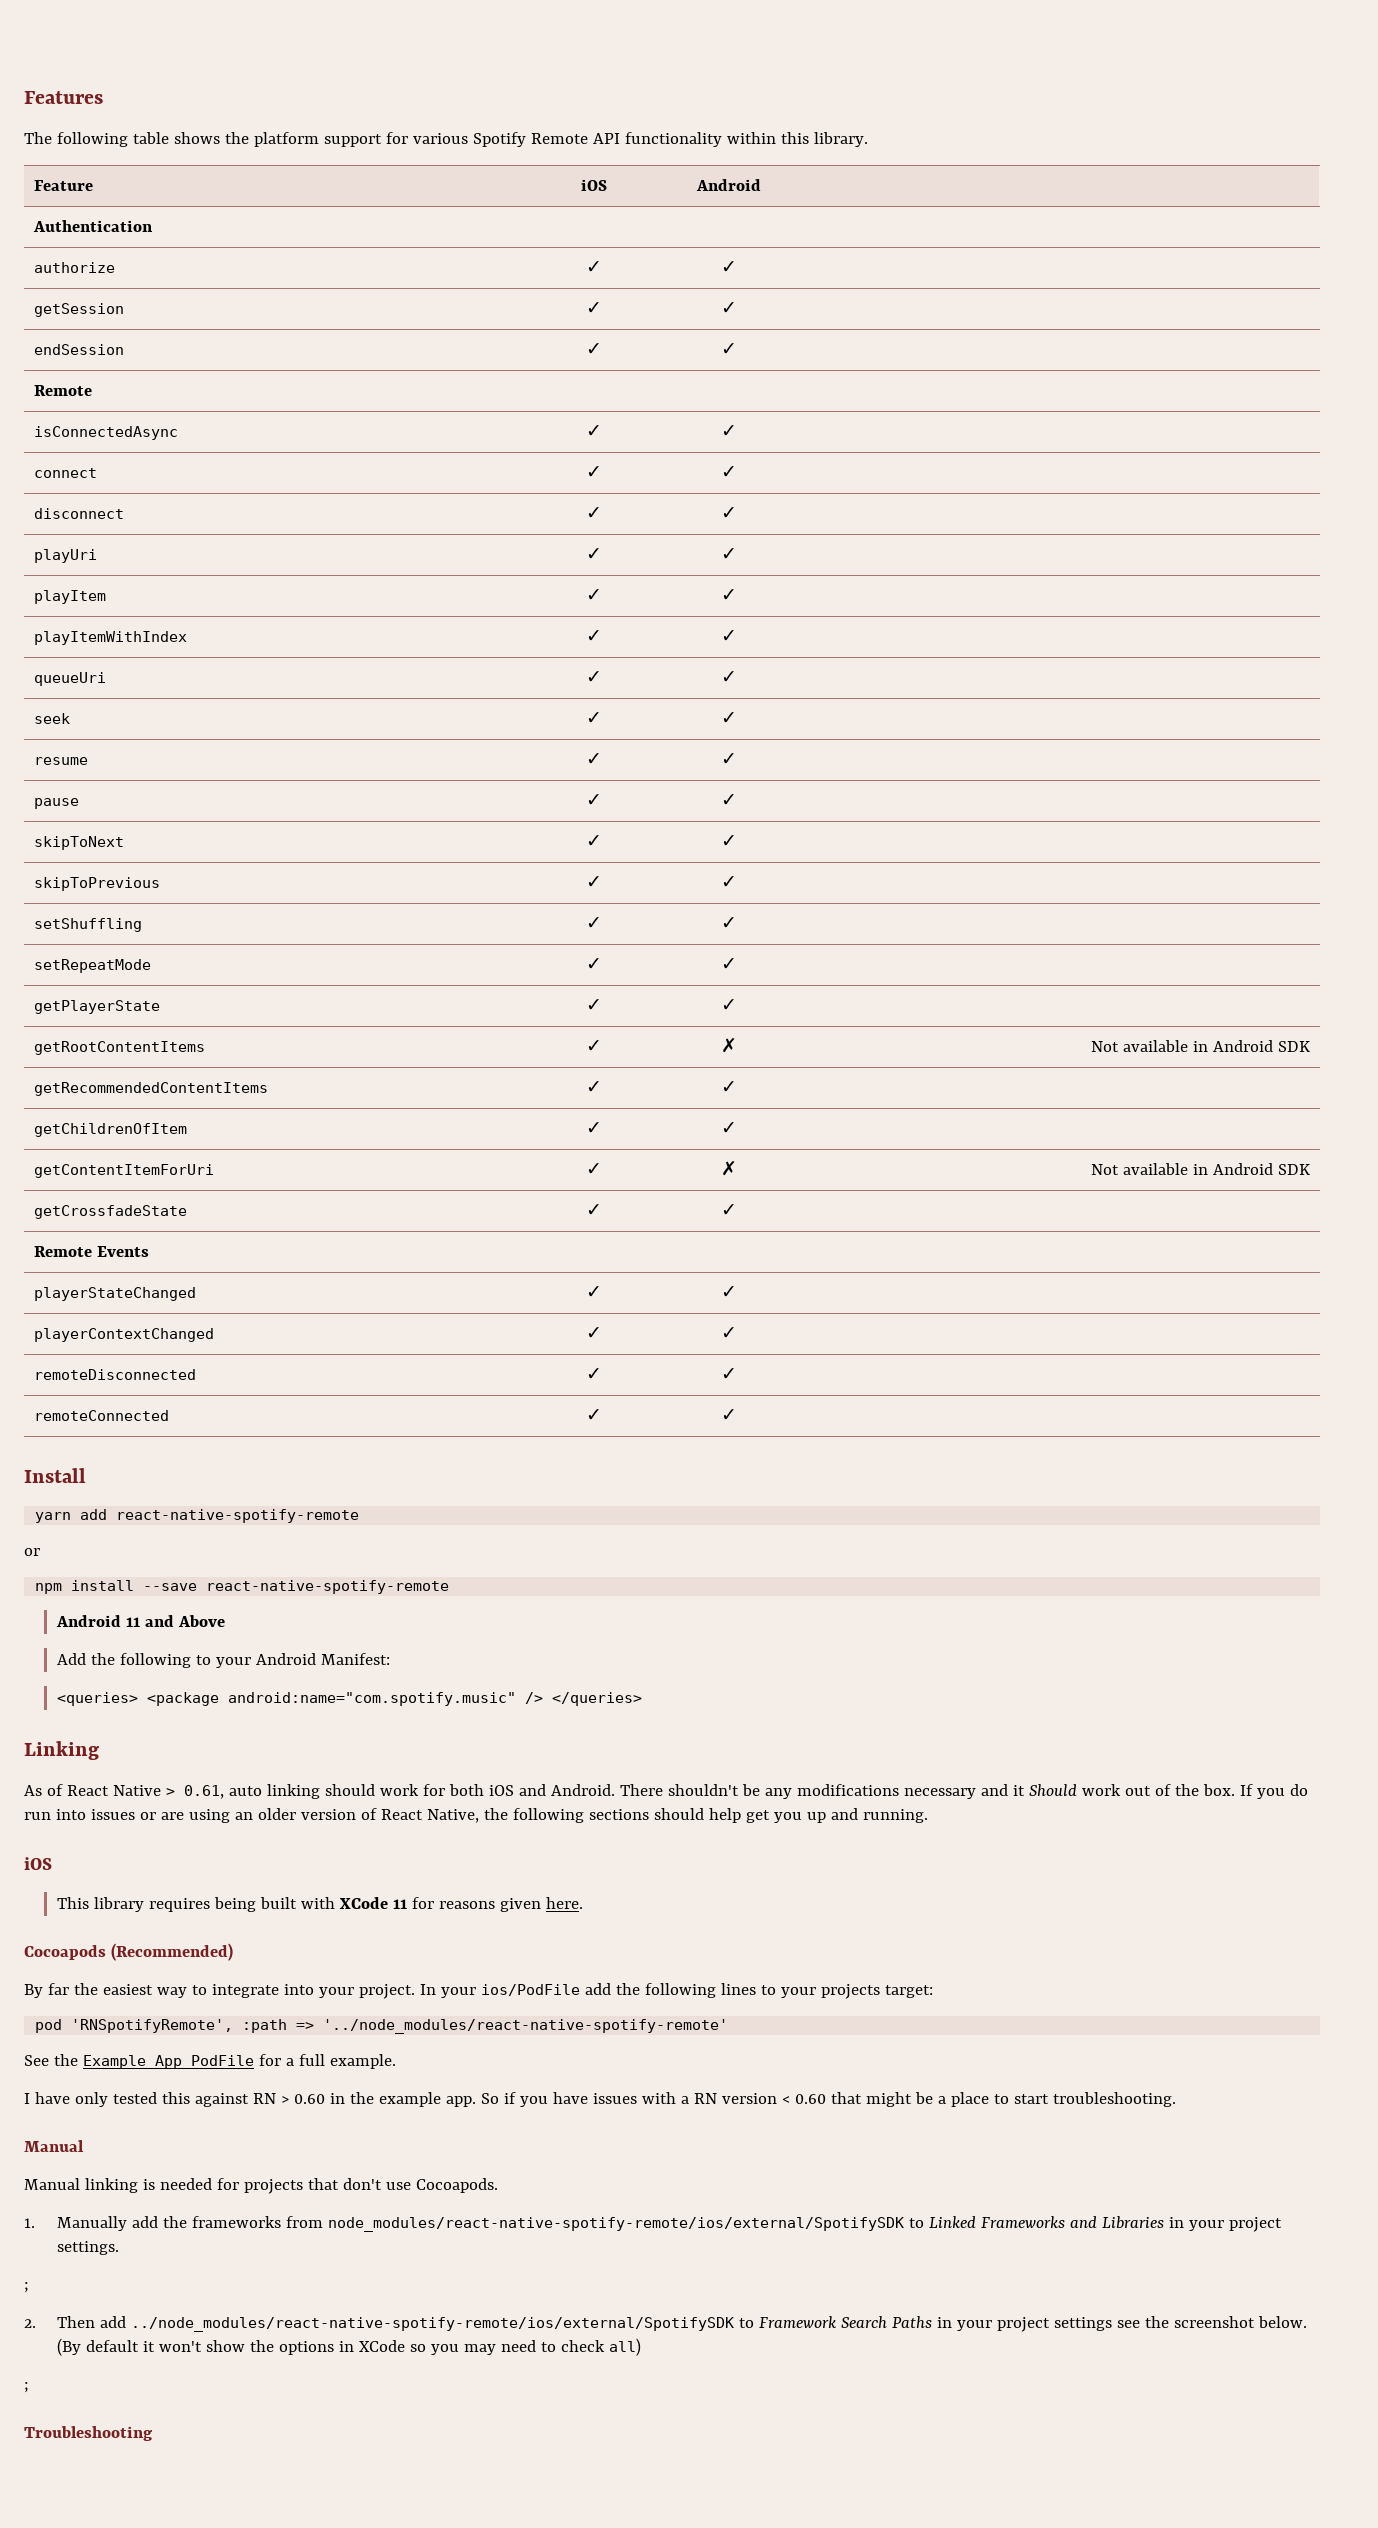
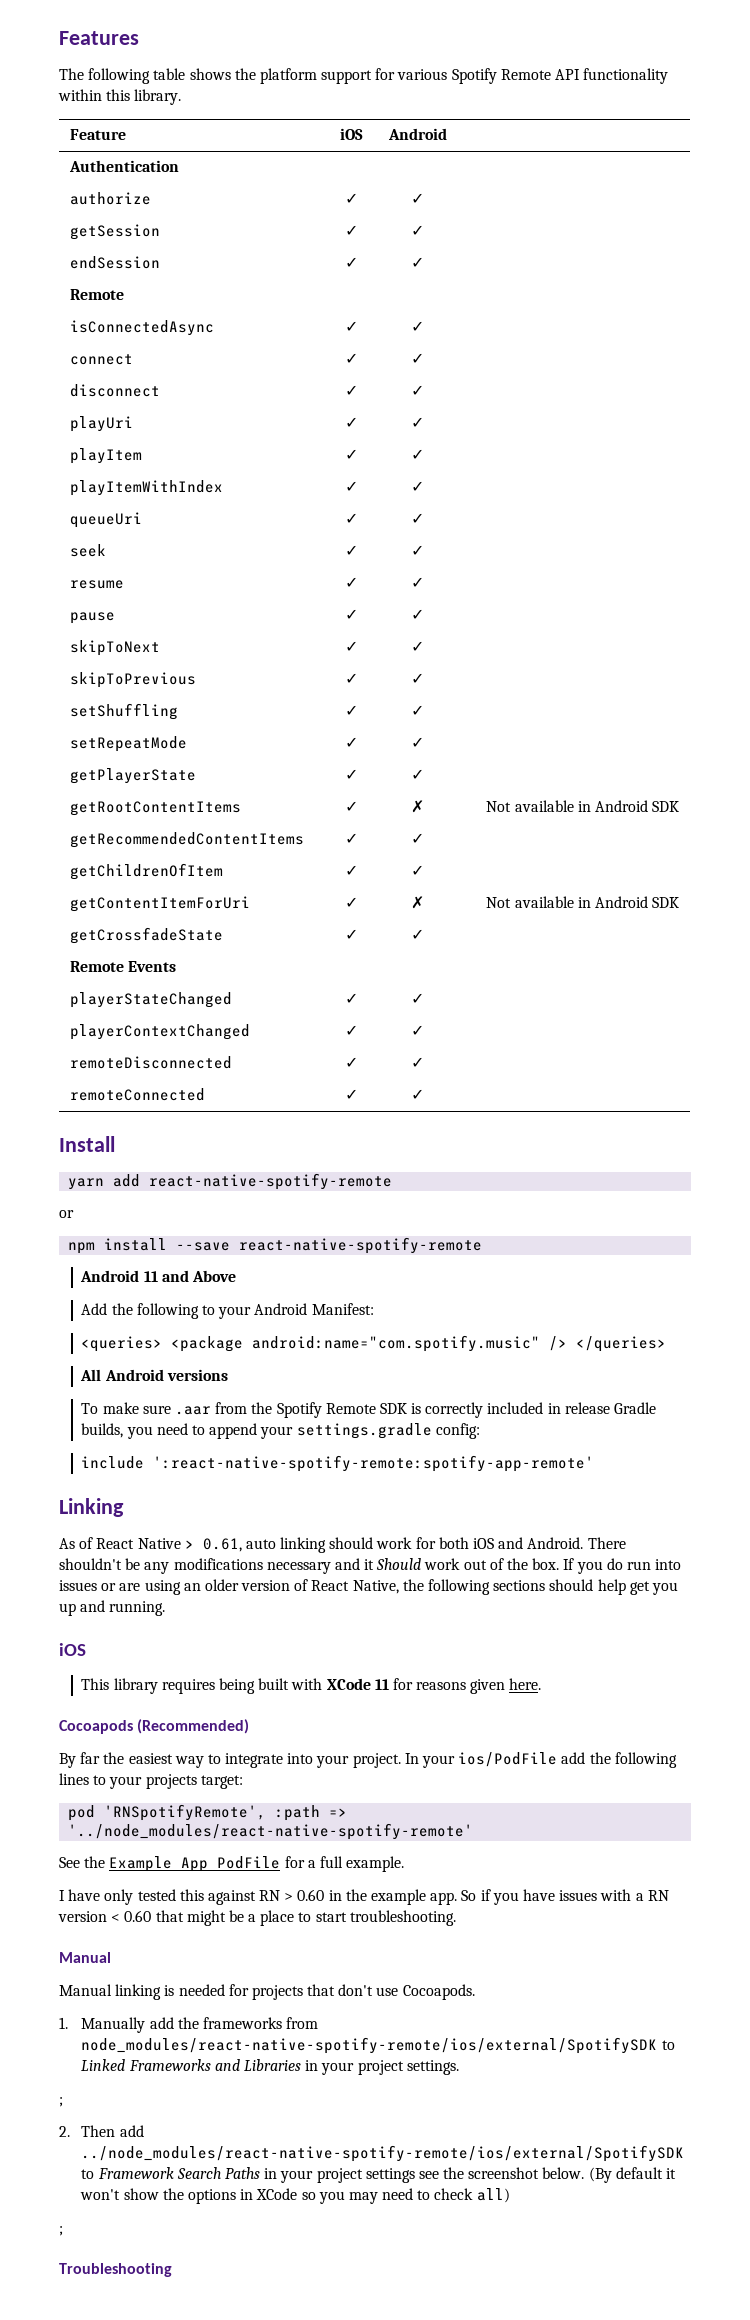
+ All Android versions
+ To make sure .aar from the Spotify Remote SDK is correctly included in release Gradle builds, you need to append your settings.gradle config:
+ include ':react-native-spotify-remote:spotify-app-remote'

